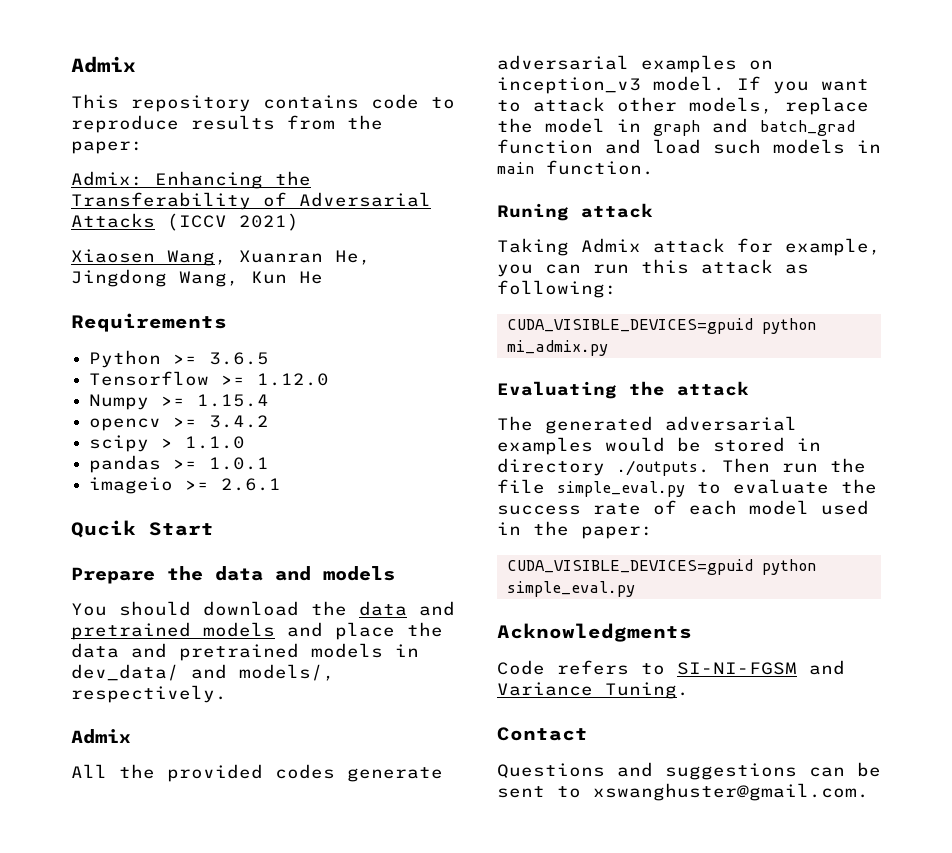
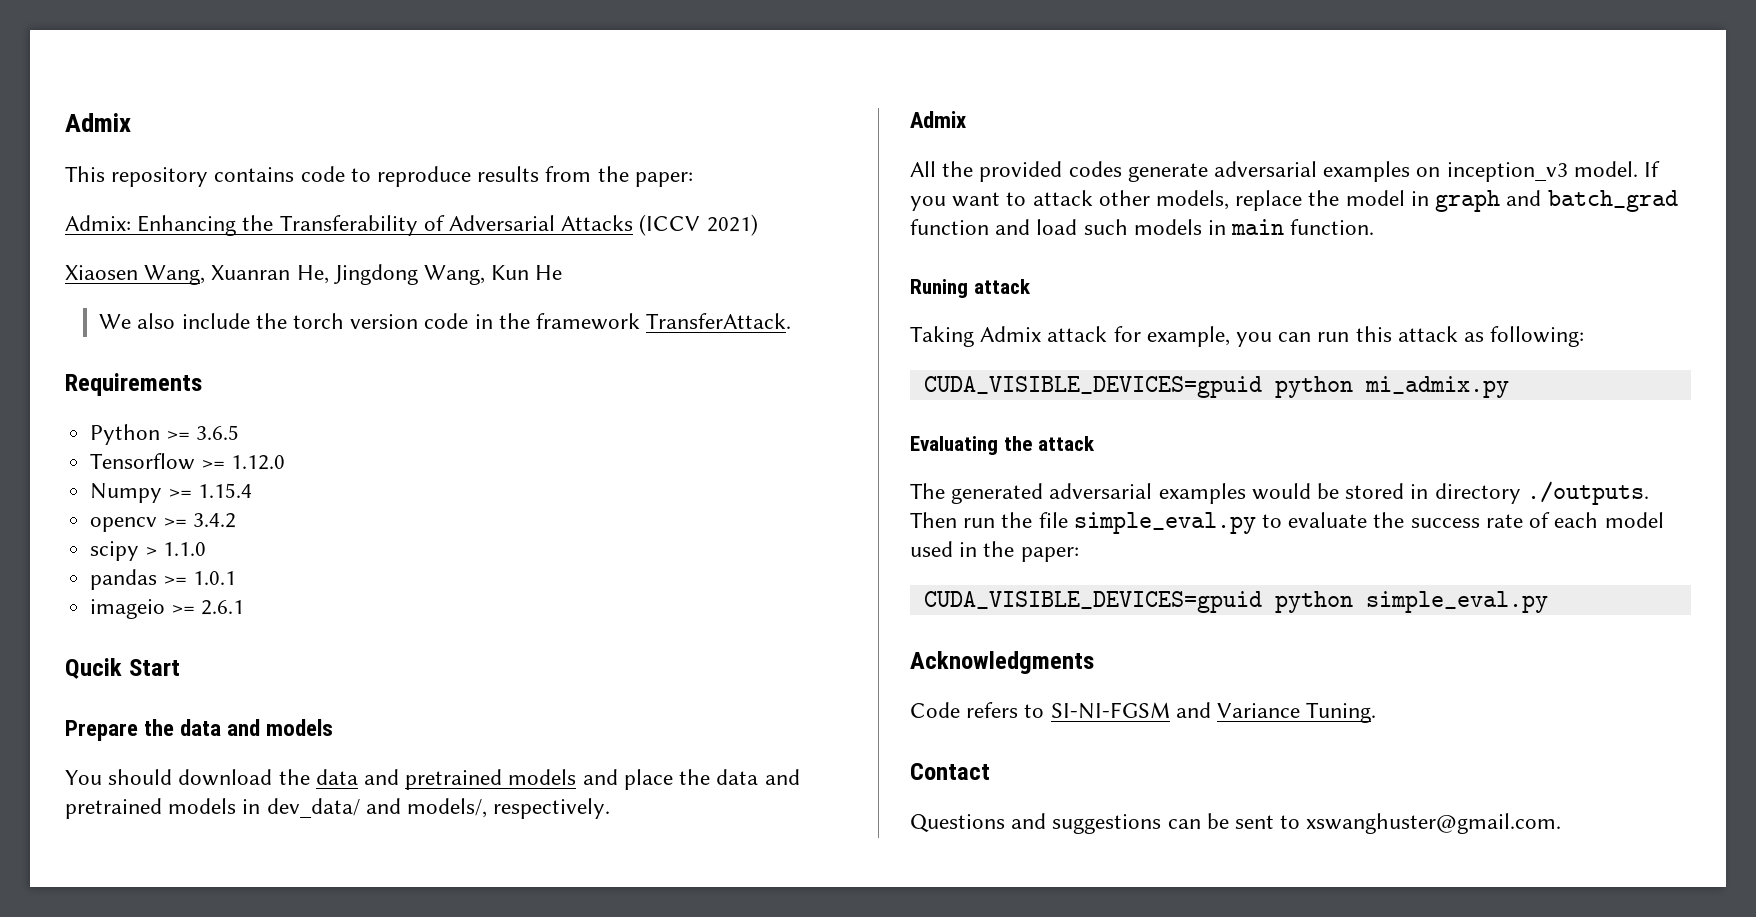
+ We also include the torch version code in the framework TransferAttack.

